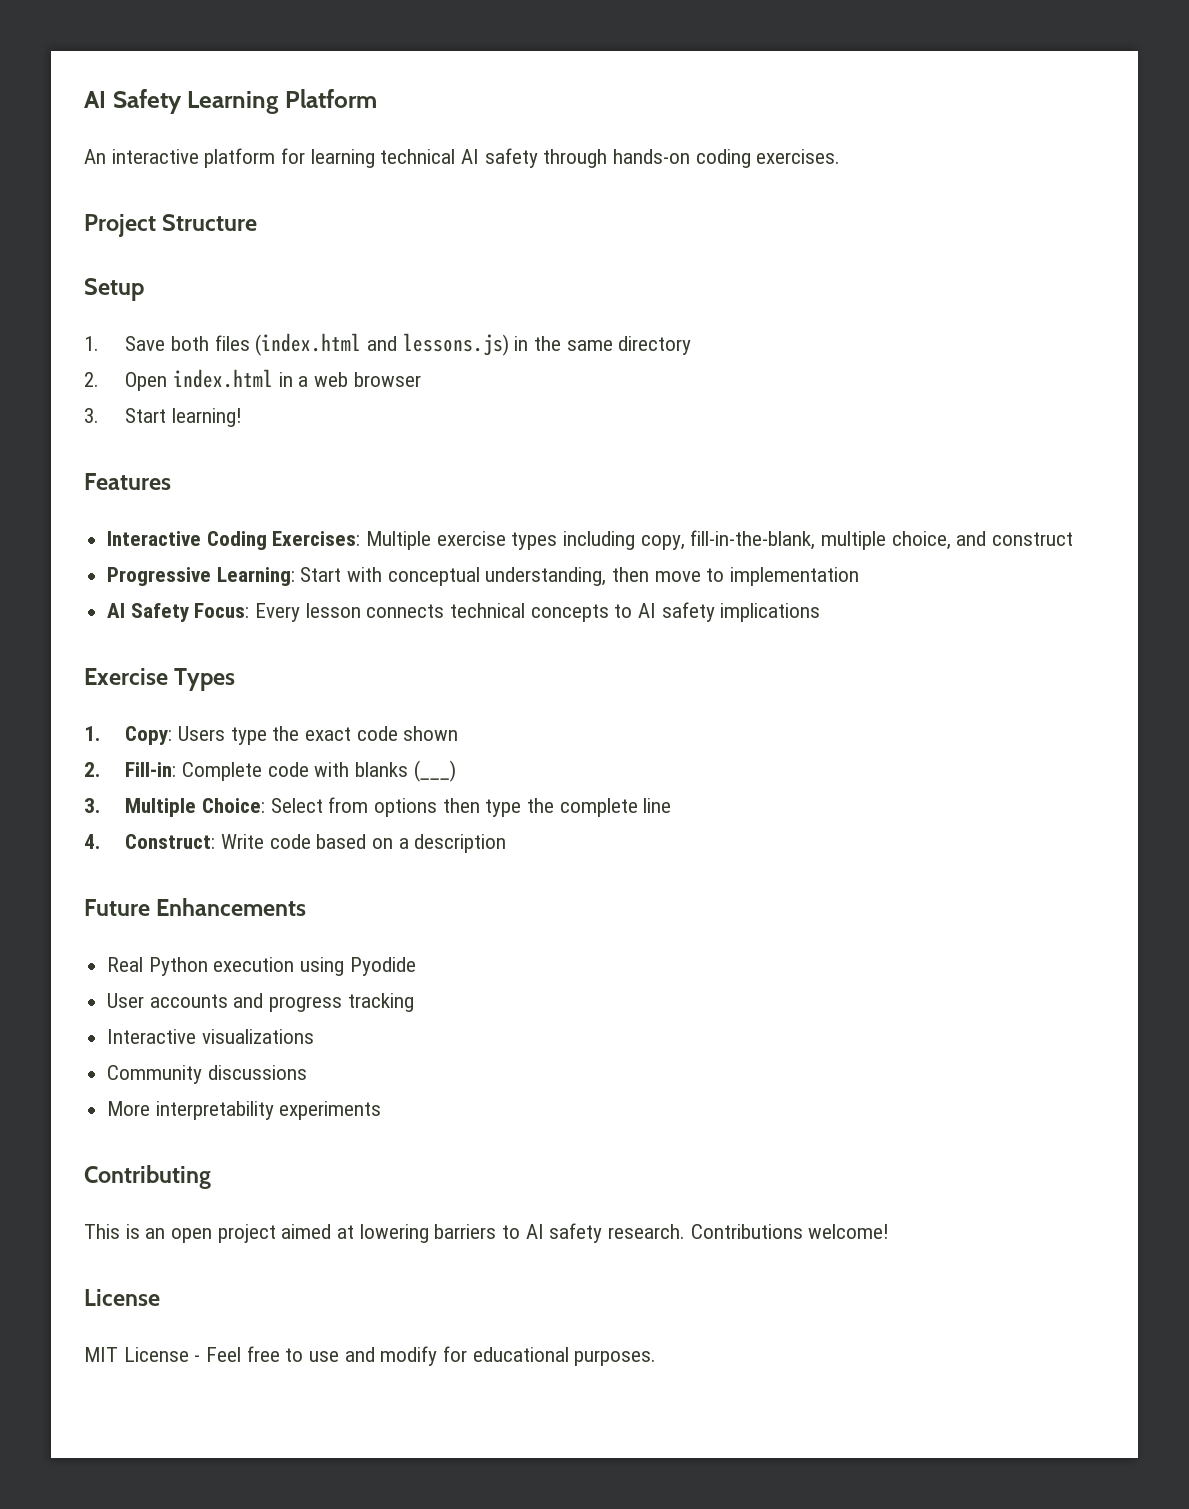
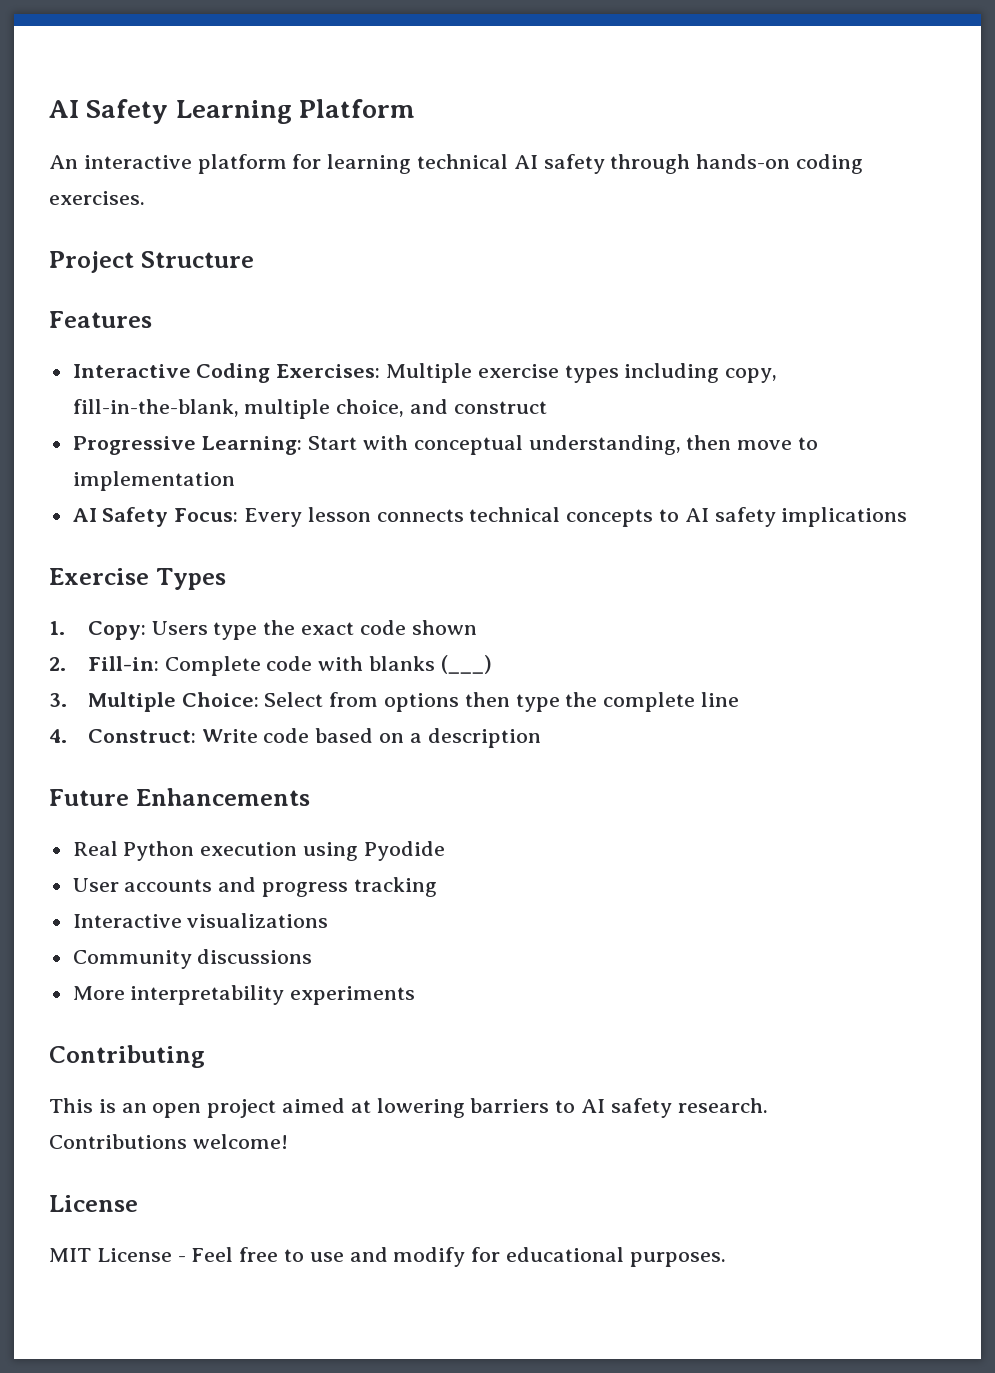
- Setup
- 1. Save both files (index.html and lessons.js) in the same directory
- 2. Open index.html in a web browser
- 3. Start learning!

